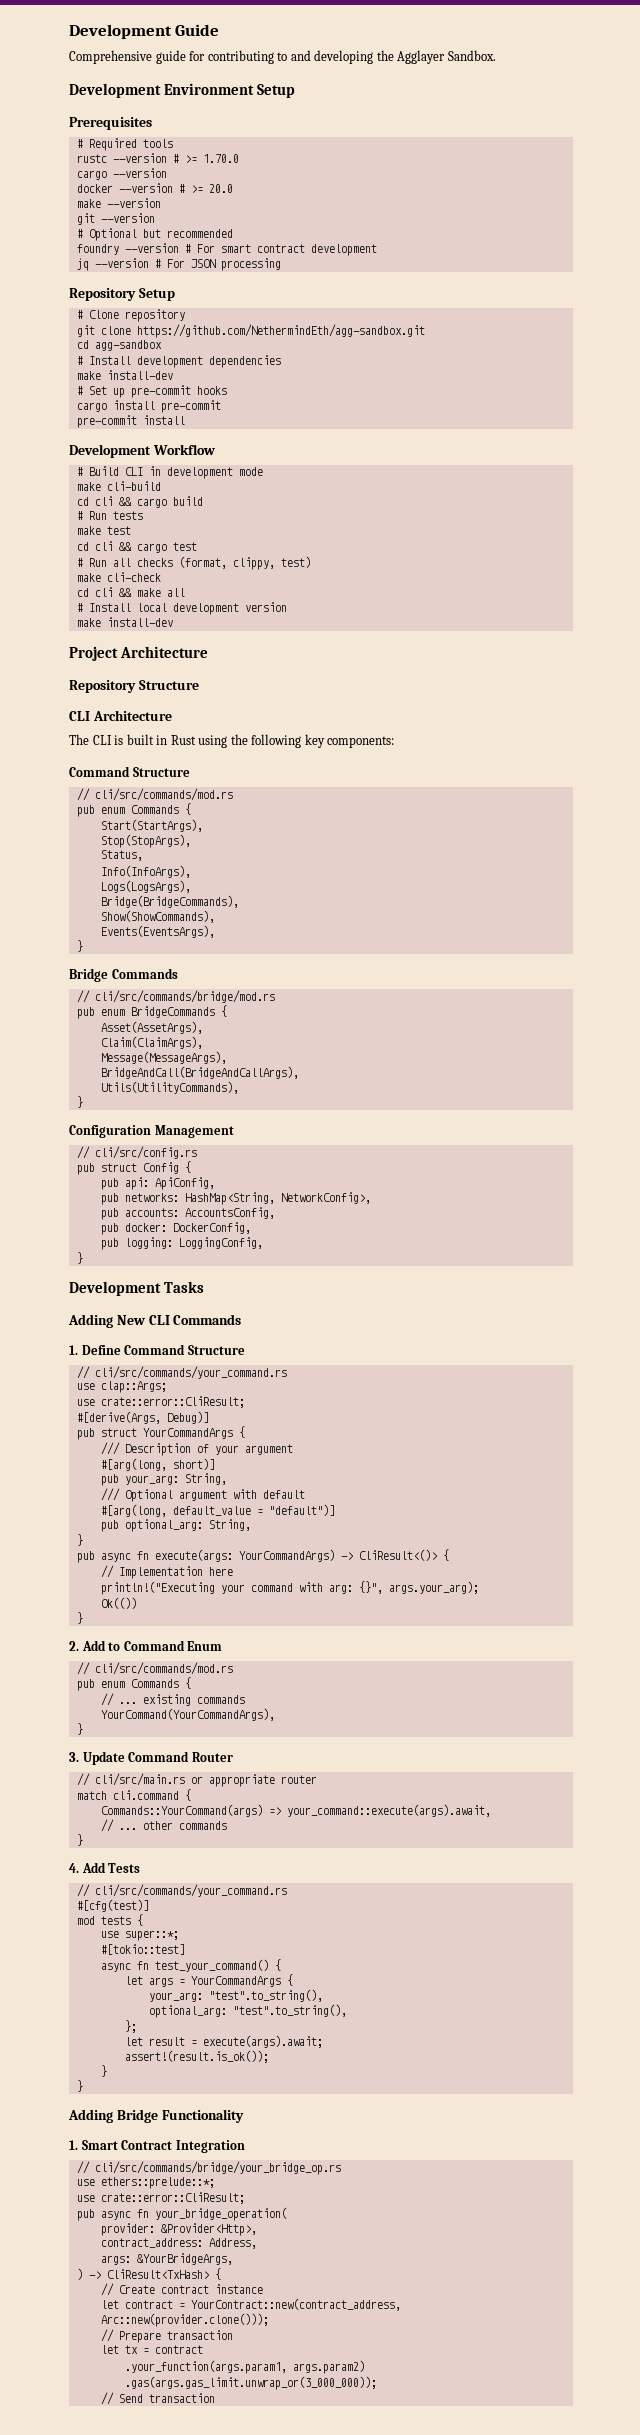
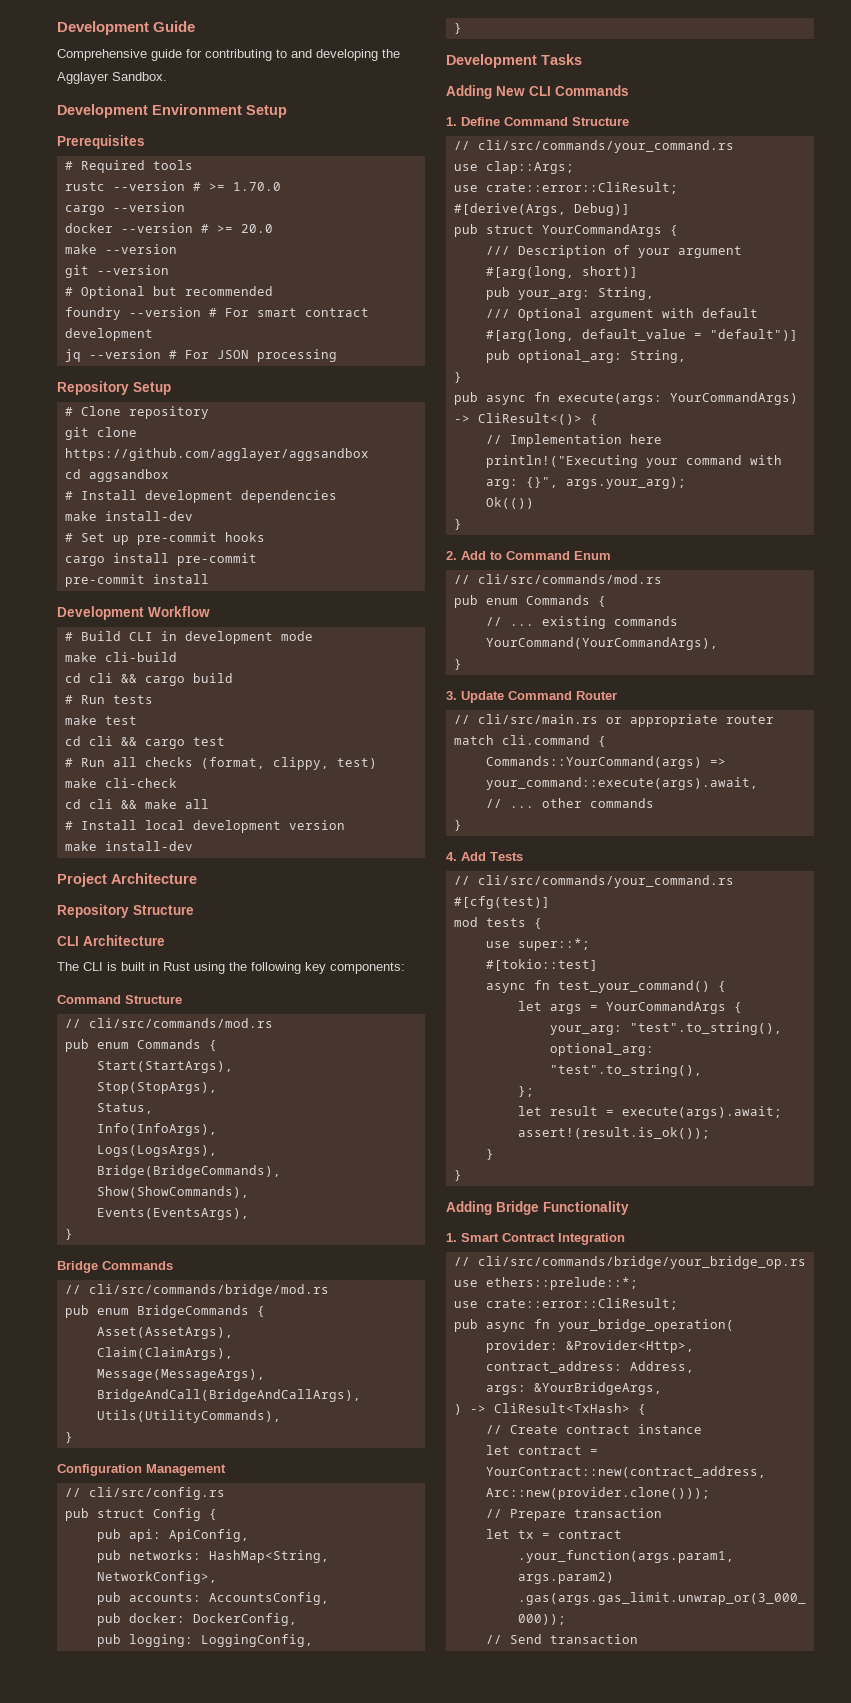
- git clone https://github.com/NethermindEth/agg-sandbox.git
- cd agg-sandbox
+ git clone https://github.com/agglayer/aggsandbox
+ cd aggsandbox

